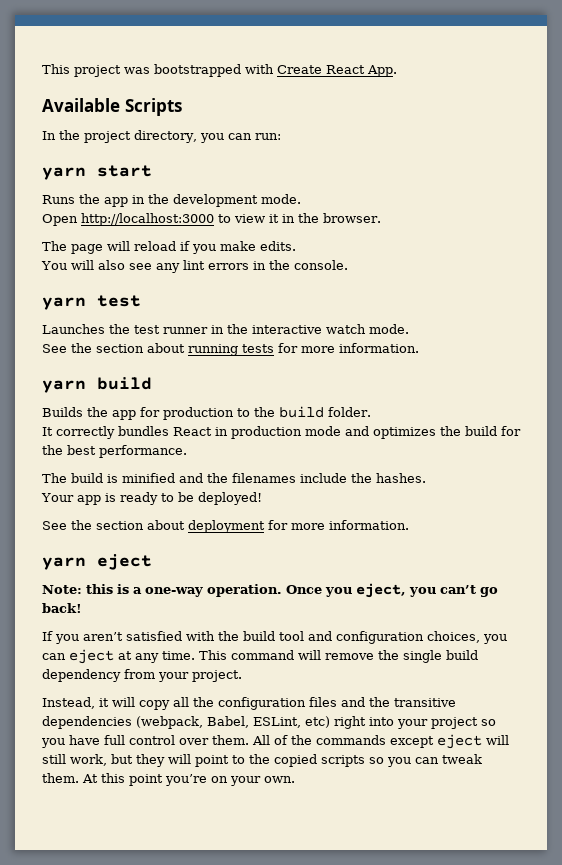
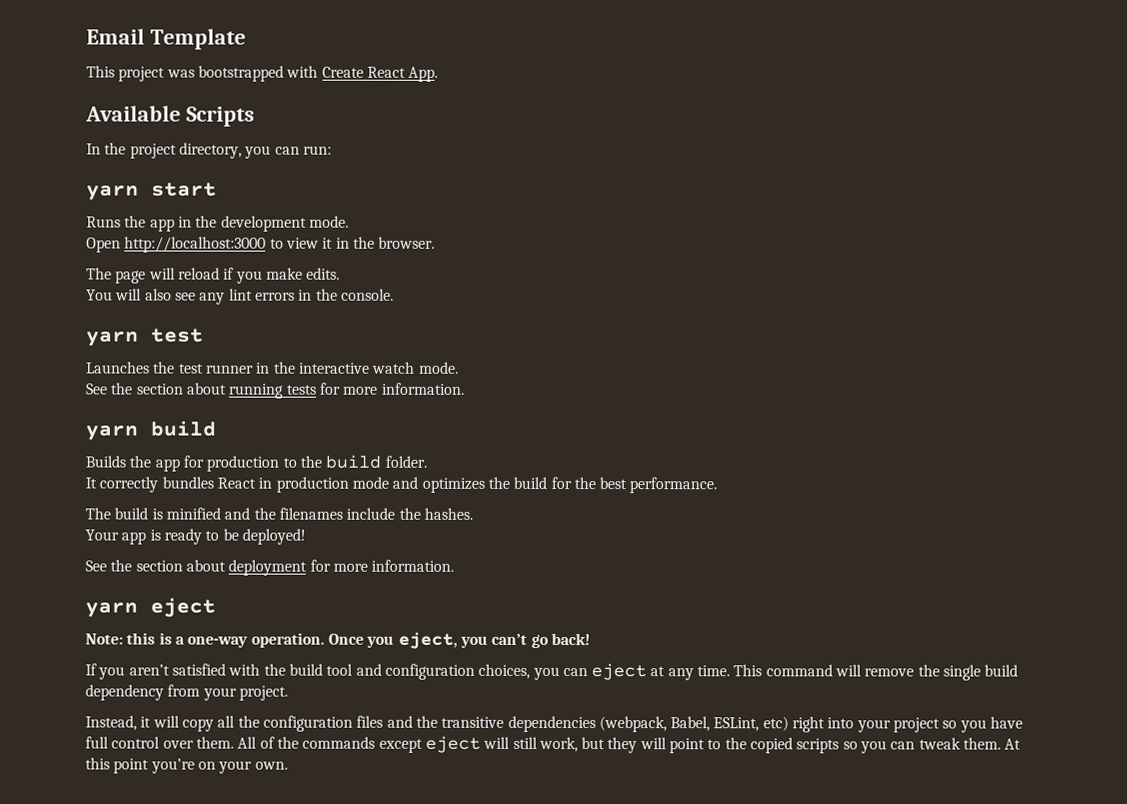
+ Email Template

